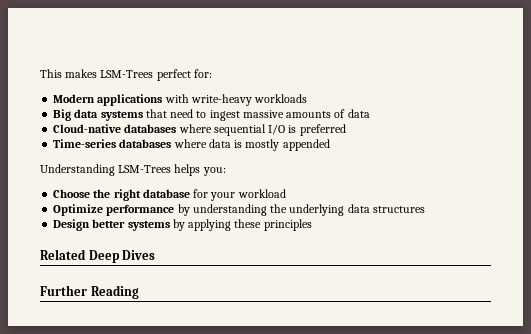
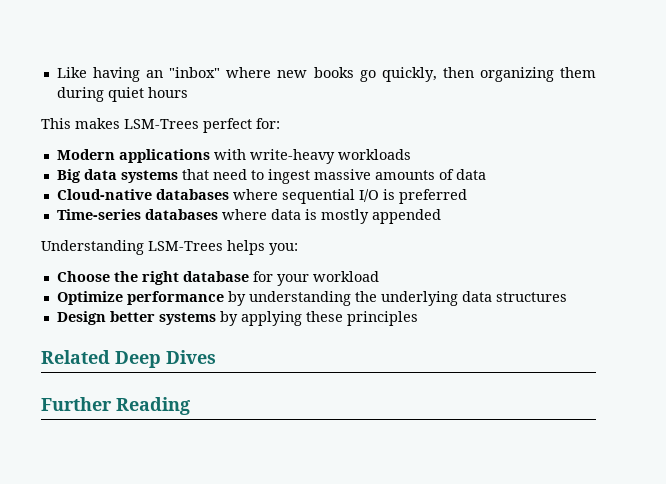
+ Like having an "inbox" where new books go quickly, then organizing them during quiet hours

